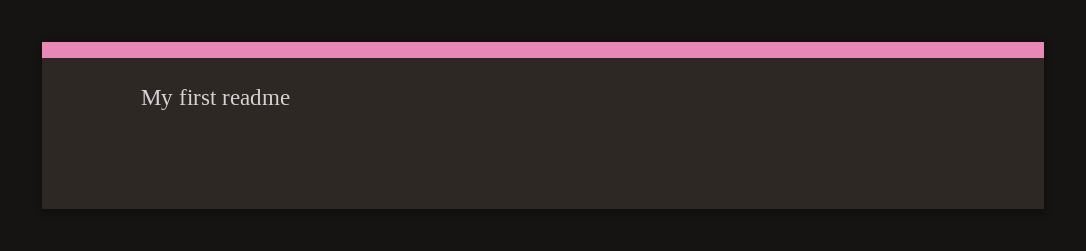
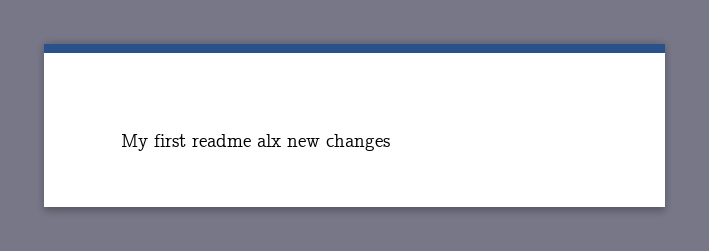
- My first readme
+ My first readme alx new changes

